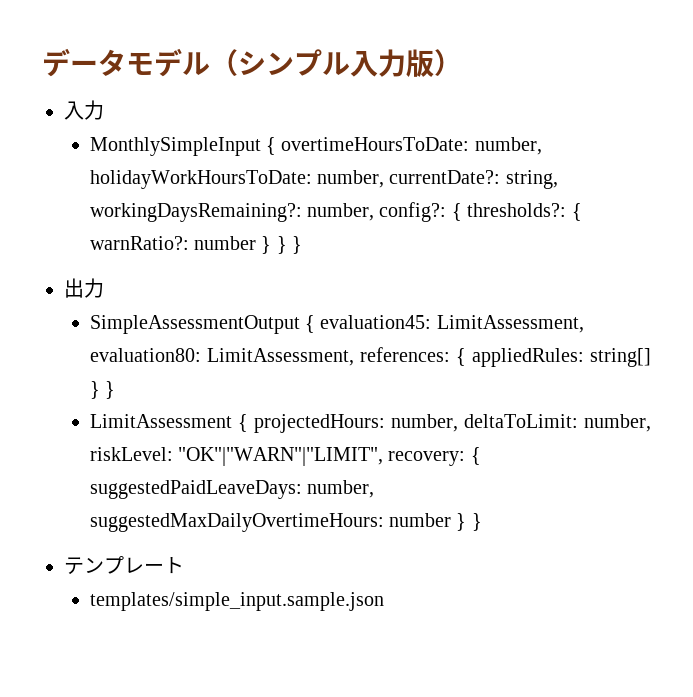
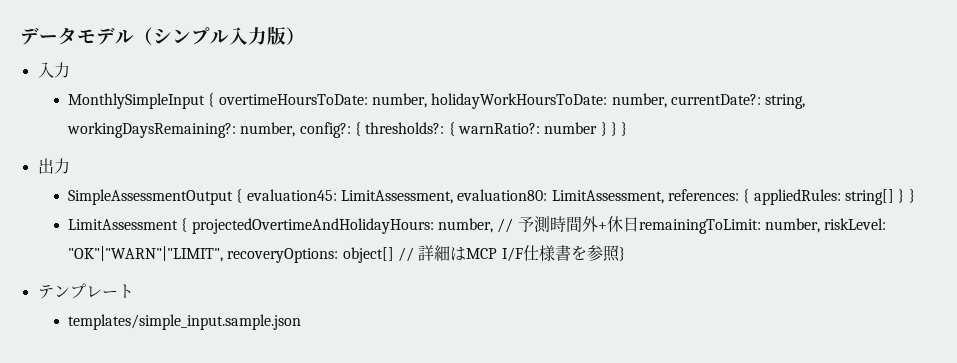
- LimitAssessment { projectedHours: number, deltaToLimit: number, riskLevel: "OK"|"WARN"|"LIMIT", recovery: { suggestedPaidLeaveDays: number, suggestedMaxDailyOvertimeHours: number } }
+ LimitAssessment { projectedOvertimeAndHolidayHours: number, // 予測時間外+休日remainingToLimit: number, riskLevel: "OK"|"WARN"|"LIMIT", recoveryOptions: object[] // 詳細はMCP I/F仕様書を参照}

